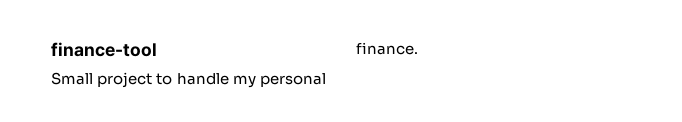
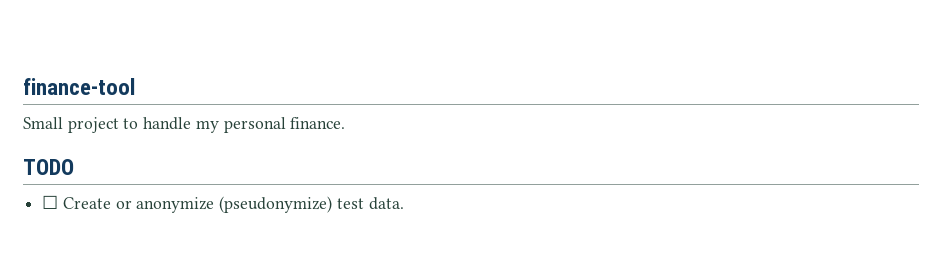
+ TODO
+ ☐ Create or anonymize (pseudonymize) test data.

